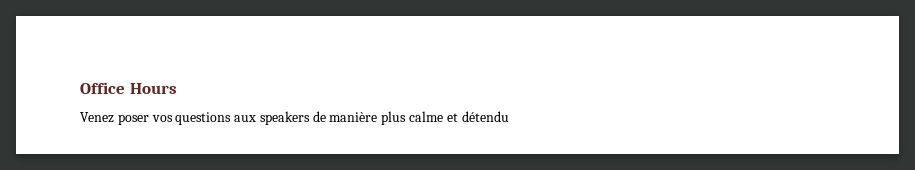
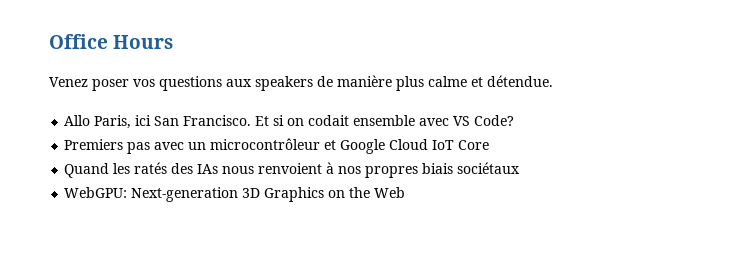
- Venez poser vos questions aux speakers de manière plus calme et détendu
+ Venez poser vos questions aux speakers de manière plus calme et détendue.
+ Allo Paris, ici San Francisco. Et si on codait ensemble avec VS Code?
+ Premiers pas avec un microcontrôleur et Google Cloud IoT Core
+ Quand les ratés des IAs nous renvoient à nos propres biais sociétaux
+ WebGPU: Next-generation 3D Graphics on the Web

